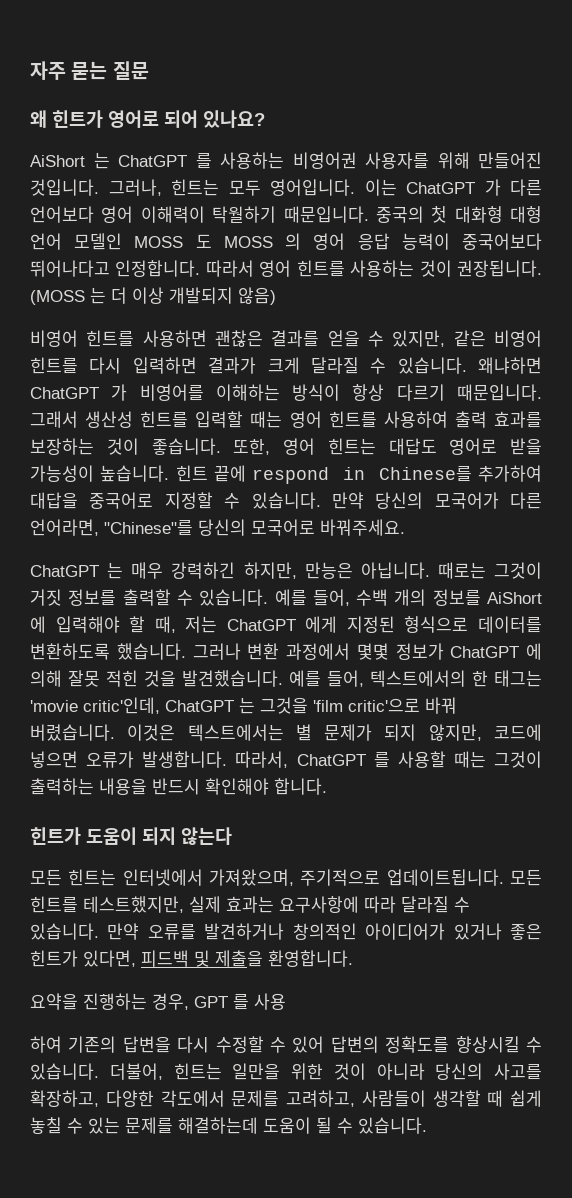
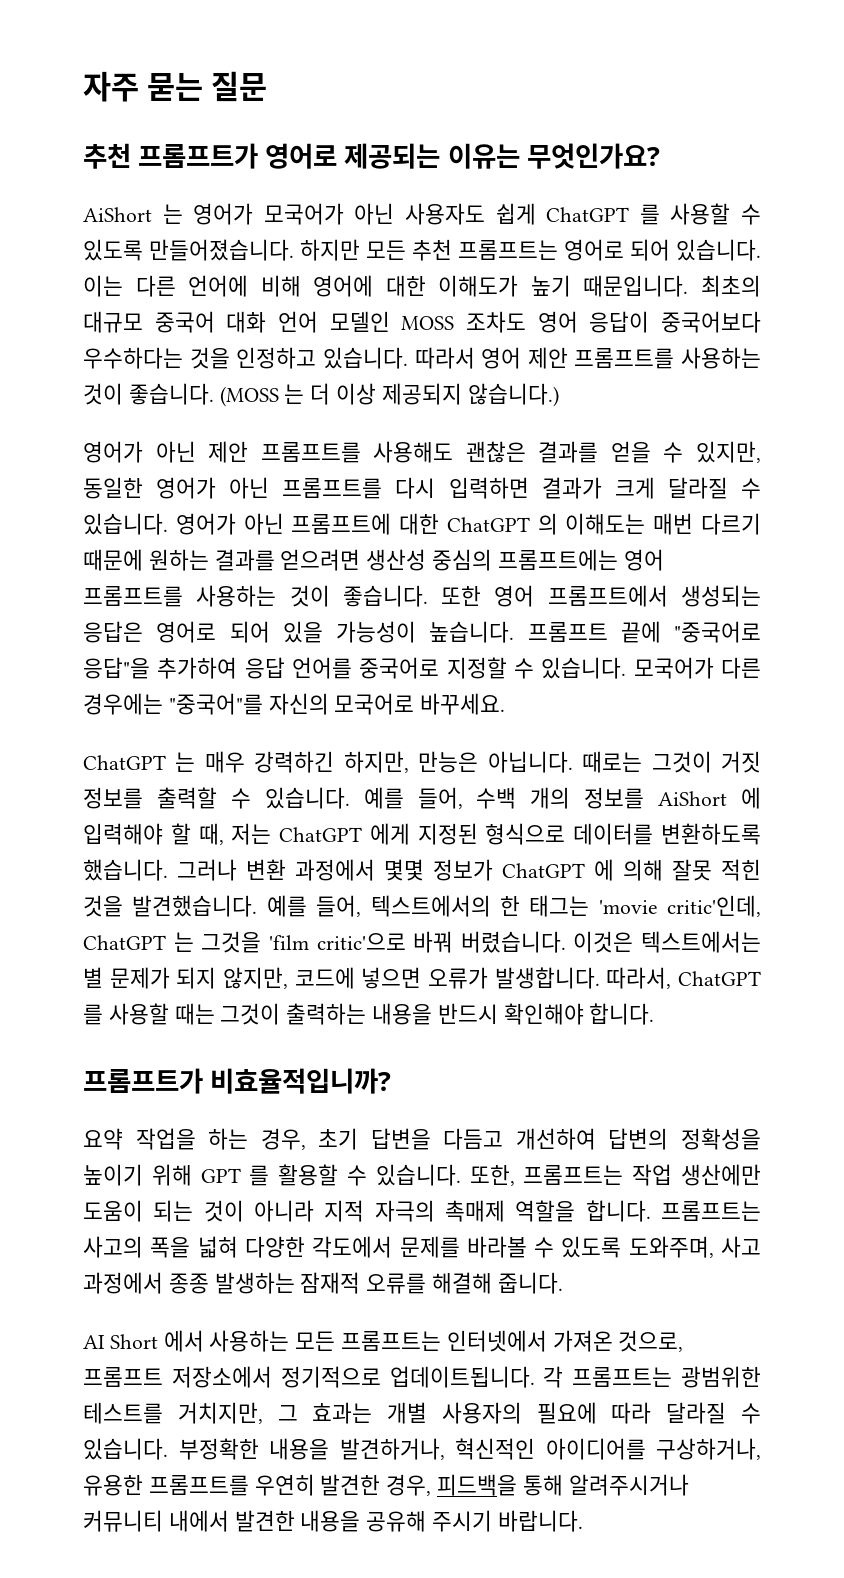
- 왜 힌트가 영어로 되어 있나요?
- AiShort 는 ChatGPT 를 사용하는 비영어권 사용자를 위해 만들어진 것입니다. 그러나, 힌트는 모두 영어입니다. 이는 ChatGPT 가 다른 언어보다 영어 이해력이 탁월하기 때문입니다. 중국의 첫 대화형 대형 언어 모델인 MOSS 도 MOSS 의 영어 응답 능력이 중국어보다 뛰어나다고 인정합니다. 따라서 영어 힌트를 사용하는 것이 권장됩니다.
+ 추천 프롬프트가 영어로 제공되는 이유는 무엇인가요?
+ AiShort 는 영어가 모국어가 아닌 사용자도 쉽게 ChatGPT 를 사용할 수 있도록 만들어졌습니다. 하지만 모든 추천 프롬프트는 영어로 되어 있습니다. 이는 다른 언어에 비해 영어에 대한 이해도가 높기 때문입니다. 최초의 대규모 중국어 대화 언어 모델인 MOSS 조차도 영어 응답이 중국어보다 우수하다는 것을 인정하고 있습니다. 따라서 영어 제안 프롬프트를 사용하는 것이 좋습니다.
- (MOSS 는 더 이상 개발되지 않음)
- 비영어 힌트를 사용하면 괜찮은 결과를 얻을 수 있지만, 같은 비영어 힌트를 다시 입력하면 결과가 크게 달라질 수 있습니다.
+ (MOSS 는 더 이상 제공되지 않습니다.)
+ 영어가 아닌 제안 프롬프트를 사용해도 괜찮은 결과를 얻을 수 있지만, 동일한 영어가 아닌 프롬프트를 다시 입력하면 결과가 크게 달라질 수 있습니다.
- 왜냐하면 ChatGPT 가 비영어를 이해하는 방식이 항상 다르기 때문입니다. 그래서 생산성 힌트를 입력할 때는 영어 힌트를 사용하여 출력 효과를 보장하는 것이 좋습니다. 또한, 영어 힌트는 대답도 영어로 받을 가능성이 높습니다. 힌트 끝에 respond in Chinese를 추가하여 대답을 중국어로 지정할 수 있습니다. 만약 당신의 모국어가 다른 언어라면, "Chinese"를 당신의 모국어로 바꿔주세요.
+ 영어가 아닌 프롬프트에 대한 ChatGPT 의 이해도는 매번 다르기 때문에 원하는 결과를 얻으려면 생산성 중심의 프롬프트에는 영어 프롬프트를 사용하는 것이 좋습니다. 또한 영어 프롬프트에서 생성되는 응답은 영어로 되어 있을 가능성이 높습니다. 프롬프트 끝에 "중국어로 응답"을 추가하여 응답 언어를 중국어로 지정할 수 있습니다. 모국어가 다른 경우에는 "중국어"를 자신의 모국어로 바꾸세요.
- 힌트가 도움이 되지 않는다
- 모든 힌트는 인터넷에서 가져왔으며, 주기적으로 업데이트됩니다. 모든 힌트를 테스트했지만, 실제 효과는 요구사항에 따라 달라질 수 있습니다. 만약 오류를 발견하거나 창의적인 아이디어가 있거나 좋은 힌트가 있다면, 피드백 및 제출을 환영합니다.
- 요약을 진행하는 경우, GPT 를 사용
- 하여 기존의 답변을 다시 수정할 수 있어 답변의 정확도를 향상시킬 수 있습니다. 더불어, 힌트는 일만을 위한 것이 아니라 당신의 사고를 확장하고, 다양한 각도에서 문제를 고려하고, 사람들이 생각할 때 쉽게 놓칠 수 있는 문제를 해결하는데 도움이 될 수 있습니다.
+ 프롬프트가 비효율적입니까?
+ 요약 작업을 하는 경우, 초기 답변을 다듬고 개선하여 답변의 정확성을 높이기 위해 GPT 를 활용할 수 있습니다. 또한, 프롬프트는 작업 생산에만 도움이 되는 것이 아니라 지적 자극의 촉매제 역할을 합니다. 프롬프트는 사고의 폭을 넓혀 다양한 각도에서 문제를 바라볼 수 있도록 도와주며, 사고 과정에서 종종 발생하는 잠재적 오류를 해결해 줍니다.
+ AI Short 에서 사용하는 모든 프롬프트는 인터넷에서 가져온 것으로, 프롬프트 저장소에서 정기적으로 업데이트됩니다. 각 프롬프트는 광범위한 테스트를 거치지만, 그 효과는 개별 사용자의 필요에 따라 달라질 수 있습니다. 부정확한 내용을 발견하거나, 혁신적인 아이디어를 구상하거나, 유용한 프롬프트를 우연히 발견한 경우, 피드백을 통해 알려주시거나 커뮤니티 내에서 발견한 내용을 공유해 주시기 바랍니다.

